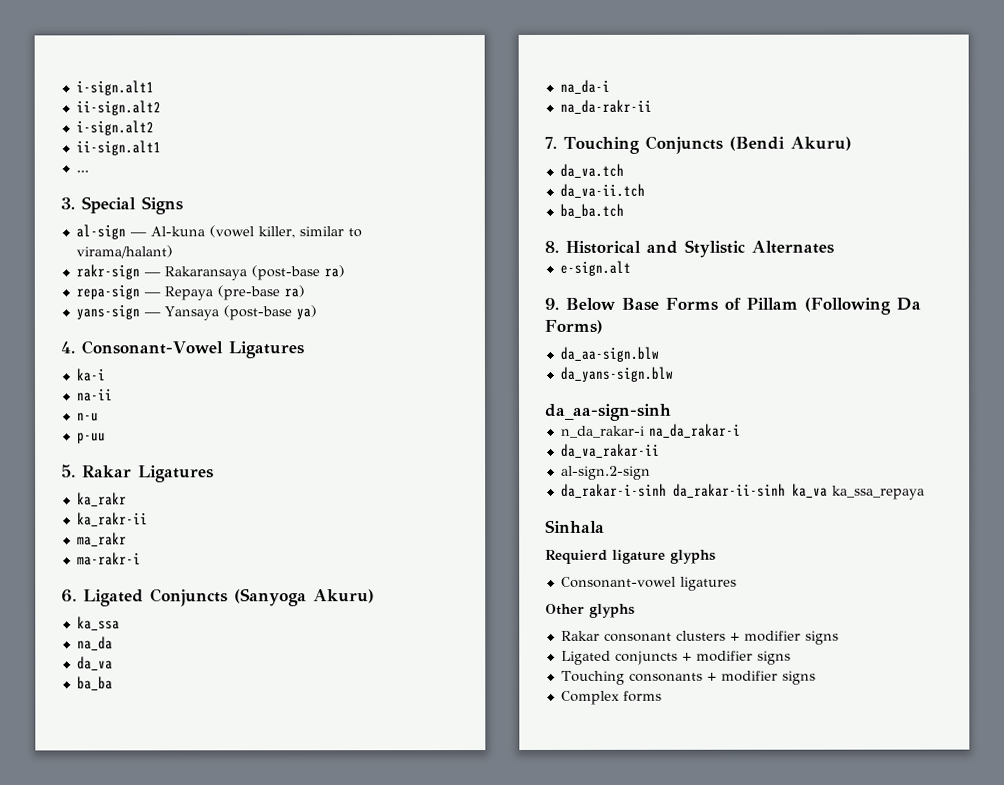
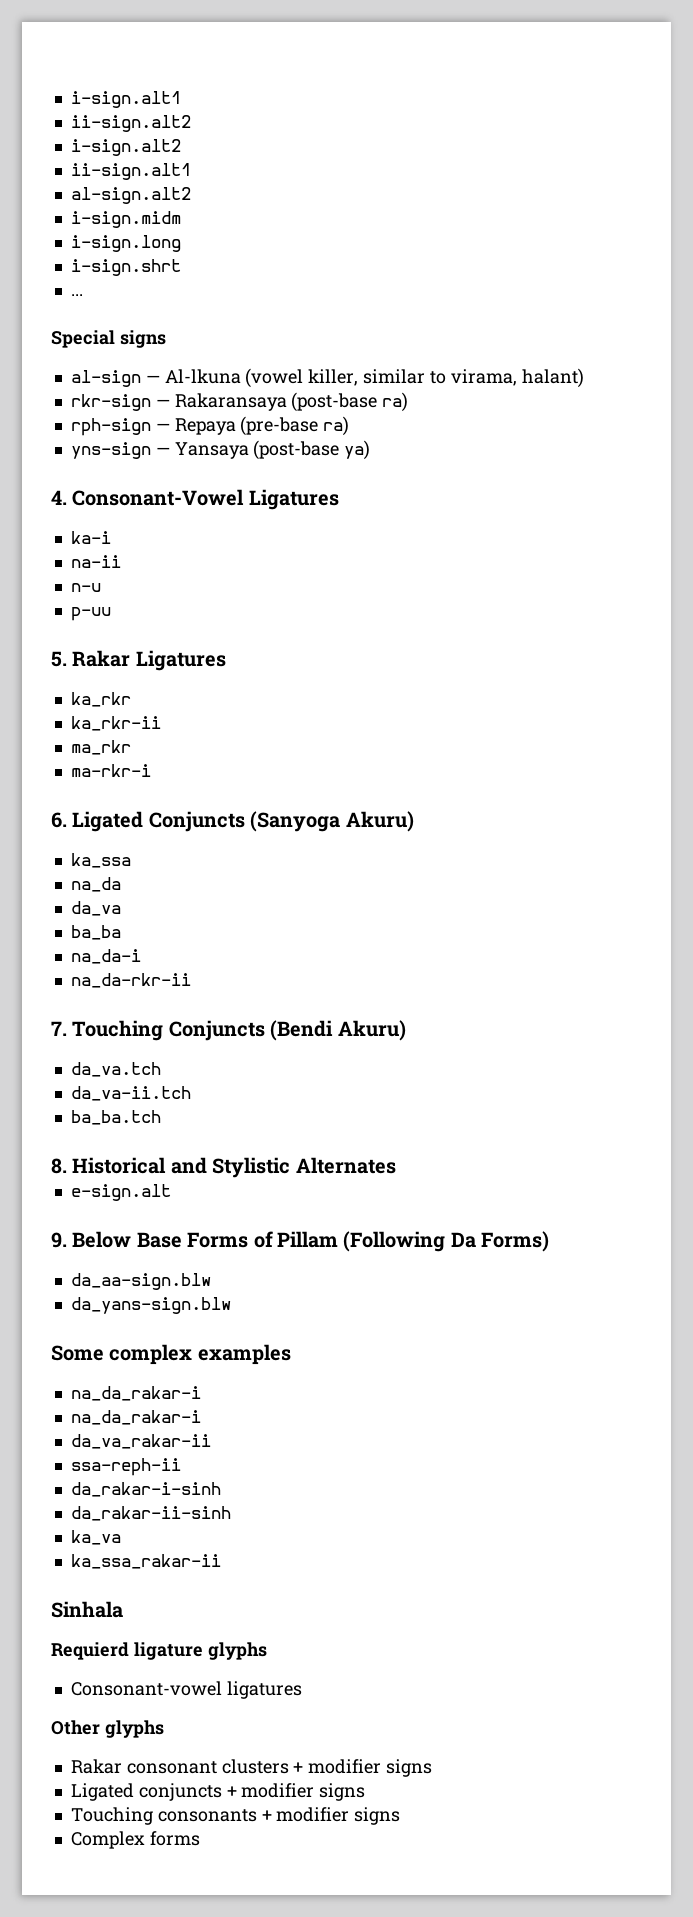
+ al-sign.alt2
+ i-sign.midm
+ i-sign.long
+ i-sign.shrt
  ...
- 3. Special Signs
+ Special signs
- al-sign — Al-kuna (vowel killer, similar to virama/halant)
- rakr-sign — Rakaransaya (post-base ra)
+ al-sign — Al-lkuna (vowel killer, similar to virama, halant)
+ rkr-sign — Rakaransaya (post-base ra)
- repa-sign — Repaya (pre-base ra)
+ rph-sign — Repaya (pre-base ra)
- yans-sign — Yansaya (post-base ya)
+ yns-sign — Yansaya (post-base ya)
- ka_rakr
- ka_rakr-ii
- ma_rakr
- ma-rakr-i
+ ka_rkr
+ ka_rkr-ii
+ ma_rkr
+ ma-rkr-i
- na_da-rakr-ii
+ na_da-rkr-ii
- da_aa-sign-sinh
- n_da_rakar-i na_da_rakar-i
+ Some complex examples
+ na_da_rakar-i
+ na_da_rakar-i
- al-sign.2-sign
+ ssa-reph-ii
- da_rakar-i-sinh da_rakar-ii-sinh ka_va ka_ssa_repaya
+ da_rakar-i-sinh
+ da_rakar-ii-sinh
+ ka_va
+ ka_ssa_rakar-ii

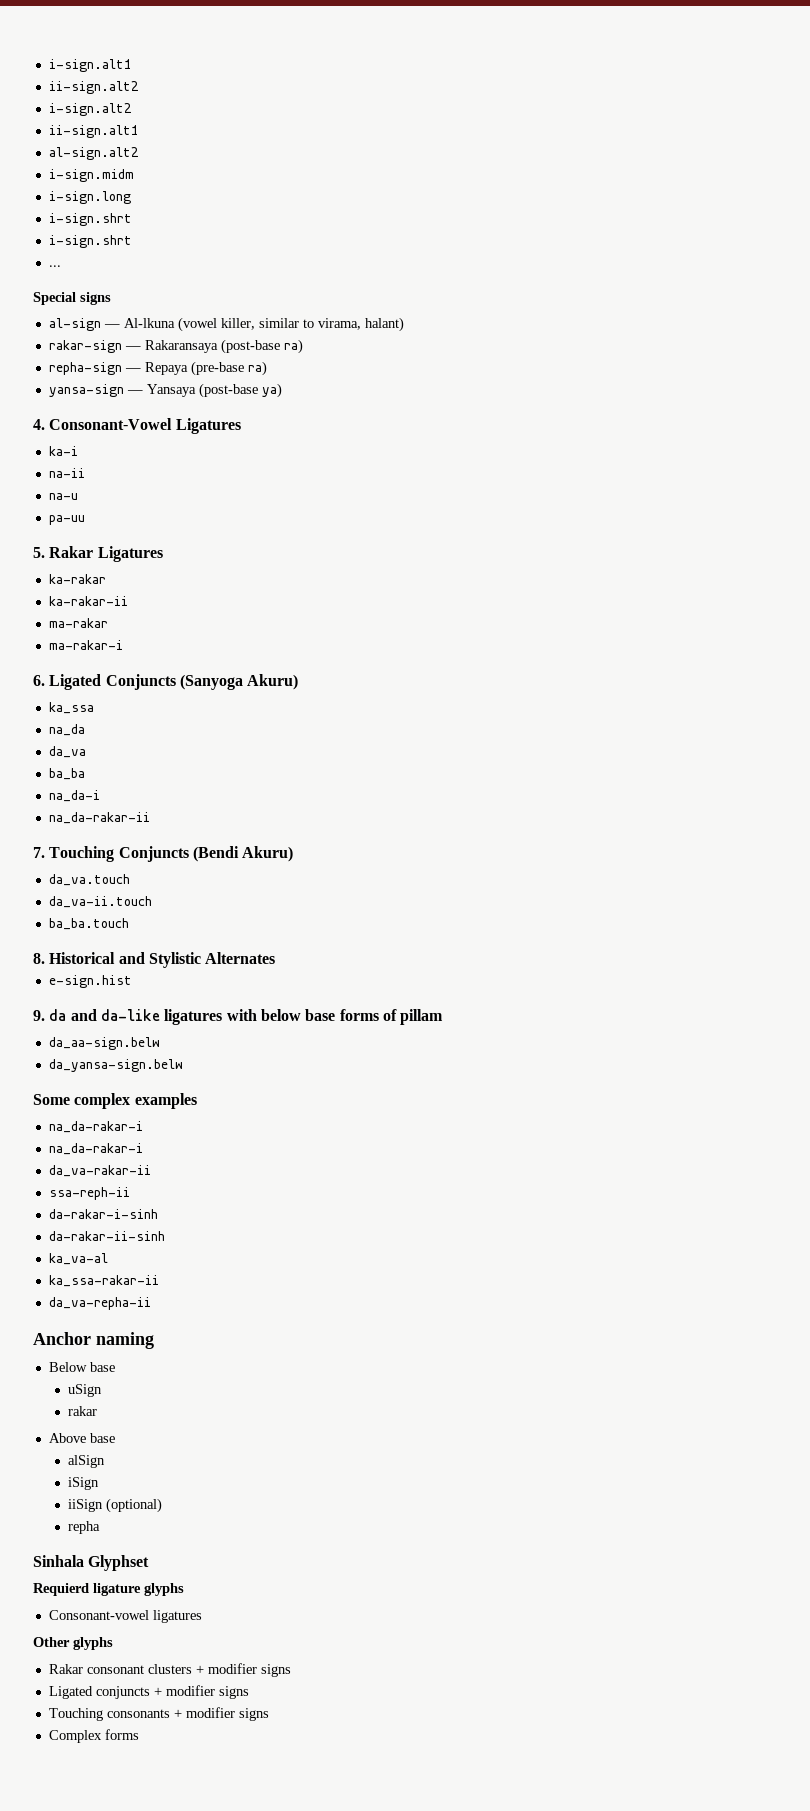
  i-sign.long
+ i-sign.shrt
- rkr-sign — Rakaransaya (post-base ra)
+ rakar-sign — Rakaransaya (post-base ra)
- rph-sign — Repaya (pre-base ra)
+ repha-sign — Repaya (pre-base ra)
- yns-sign — Yansaya (post-base ya)
+ yansa-sign — Yansaya (post-base ya)
- n-u
- p-uu
+ na-u
+ pa-uu
- ka_rkr
- ka_rkr-ii
- ma_rkr
- ma-rkr-i
+ ka-rakar
+ ka-rakar-ii
+ ma-rakar
+ ma-rakar-i
- na_da-rkr-ii
+ na_da-rakar-ii
- da_va.tch
- da_va-ii.tch
- ba_ba.tch
+ da_va.touch
+ da_va-ii.touch
+ ba_ba.touch
- e-sign.alt
+ e-sign.hist
- 9. Below Base Forms of Pillam (Following Da Forms)
- da_aa-sign.blw
- da_yans-sign.blw
+ 9. da and da-like ligatures with below base forms of pillam
+ da_aa-sign.belw
+ da_yansa-sign.belw
  Some complex examples
- na_da_rakar-i
- na_da_rakar-i
- da_va_rakar-ii
+ na_da-rakar-i
+ na_da-rakar-i
+ da_va-rakar-ii
  ssa-reph-ii
- da_rakar-i-sinh
- da_rakar-ii-sinh
- ka_va
- ka_ssa_rakar-ii
+ da-rakar-i-sinh
+ da-rakar-ii-sinh
+ ka_va-al
+ ka_ssa-rakar-ii
+ da_va-repha-ii
+ Anchor naming
+ Below base
+ uSign
+ rakar
+ Above base
+ alSign
+ iSign
+ iiSign (optional)
+ repha
- Sinhala
+ Sinhala Glyphset

